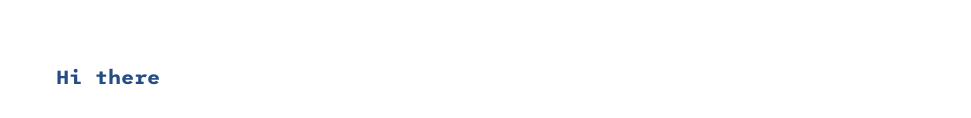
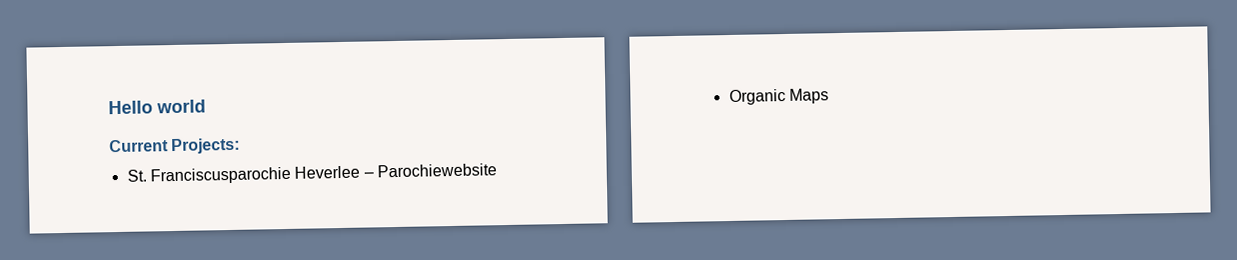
- Hi there
+ Hello world
+ Current Projects:
+ St. Franciscusparochie Heverlee – Parochiewebsite
+ Organic Maps

